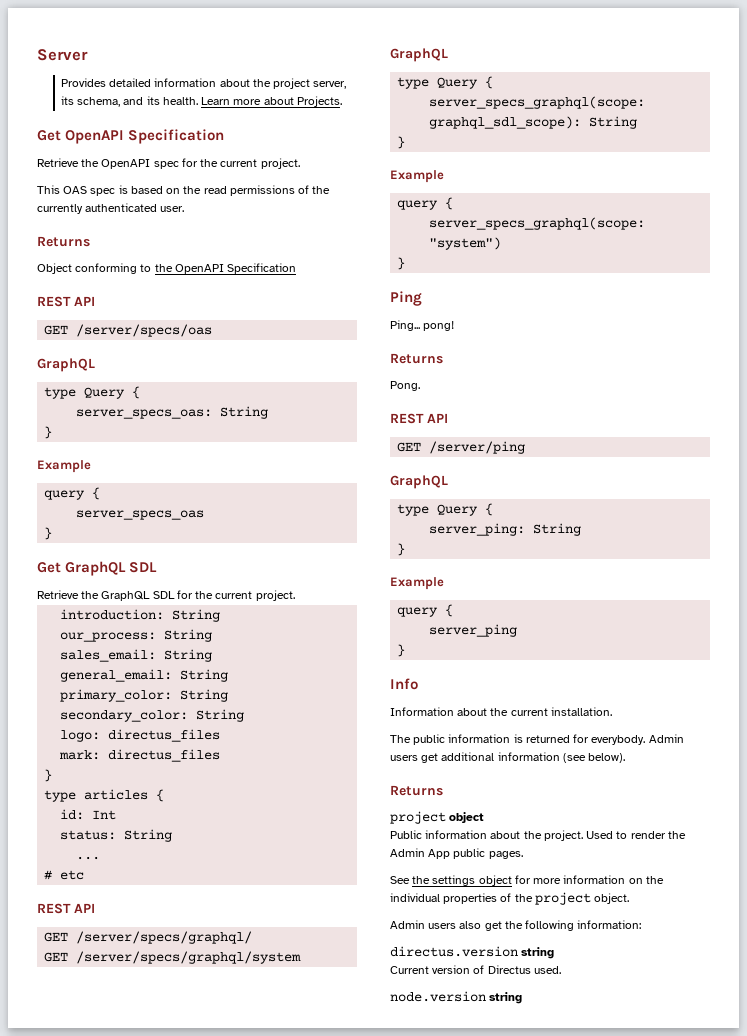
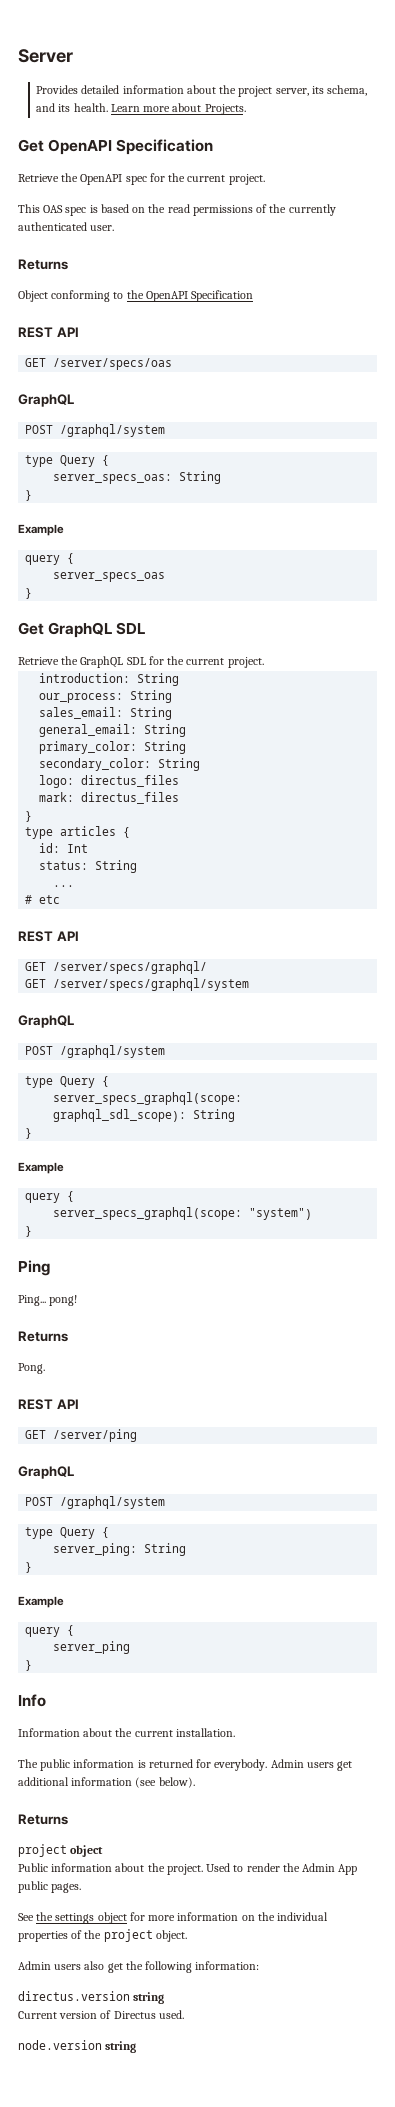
  GET /server/specs/oas
  GraphQL
+ POST /graphql/system
  GET /server/specs/graphql/system
  GraphQL
+ POST /graphql/system
  GET /server/ping
  GraphQL
+ POST /graphql/system

